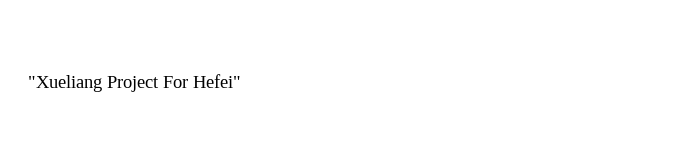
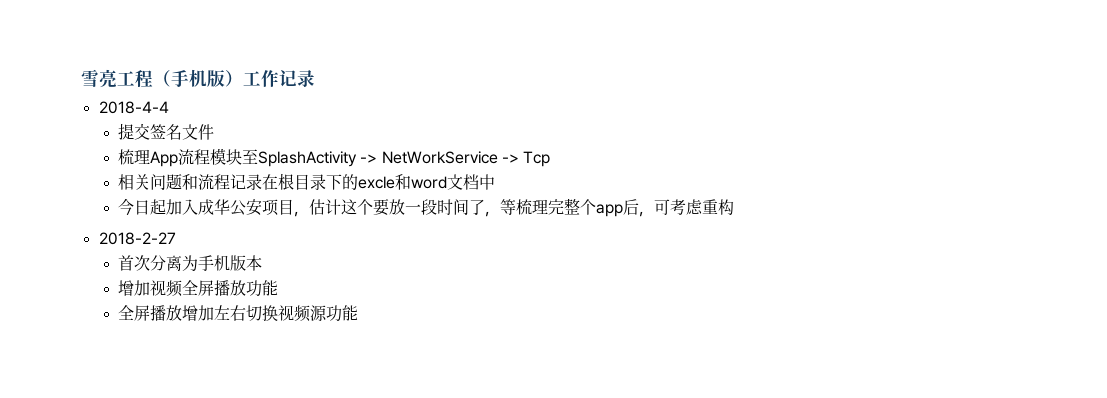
- "Xueliang Project For Hefei"
+ 雪亮工程（手机版）工作记录
+ 2018-4-4
+ 提交签名文件
+ 梳理App流程模块至SplashActivity -> NetWorkService -> Tcp
+ 相关问题和流程记录在根目录下的excle和word文档中
+ 今日起加入成华公安项目，估计这个要放一段时间了，等梳理完整个app后，可考虑重构
+ 2018-2-27
+ 首次分离为手机版本
+ 增加视频全屏播放功能
+ 全屏播放增加左右切换视频源功能

